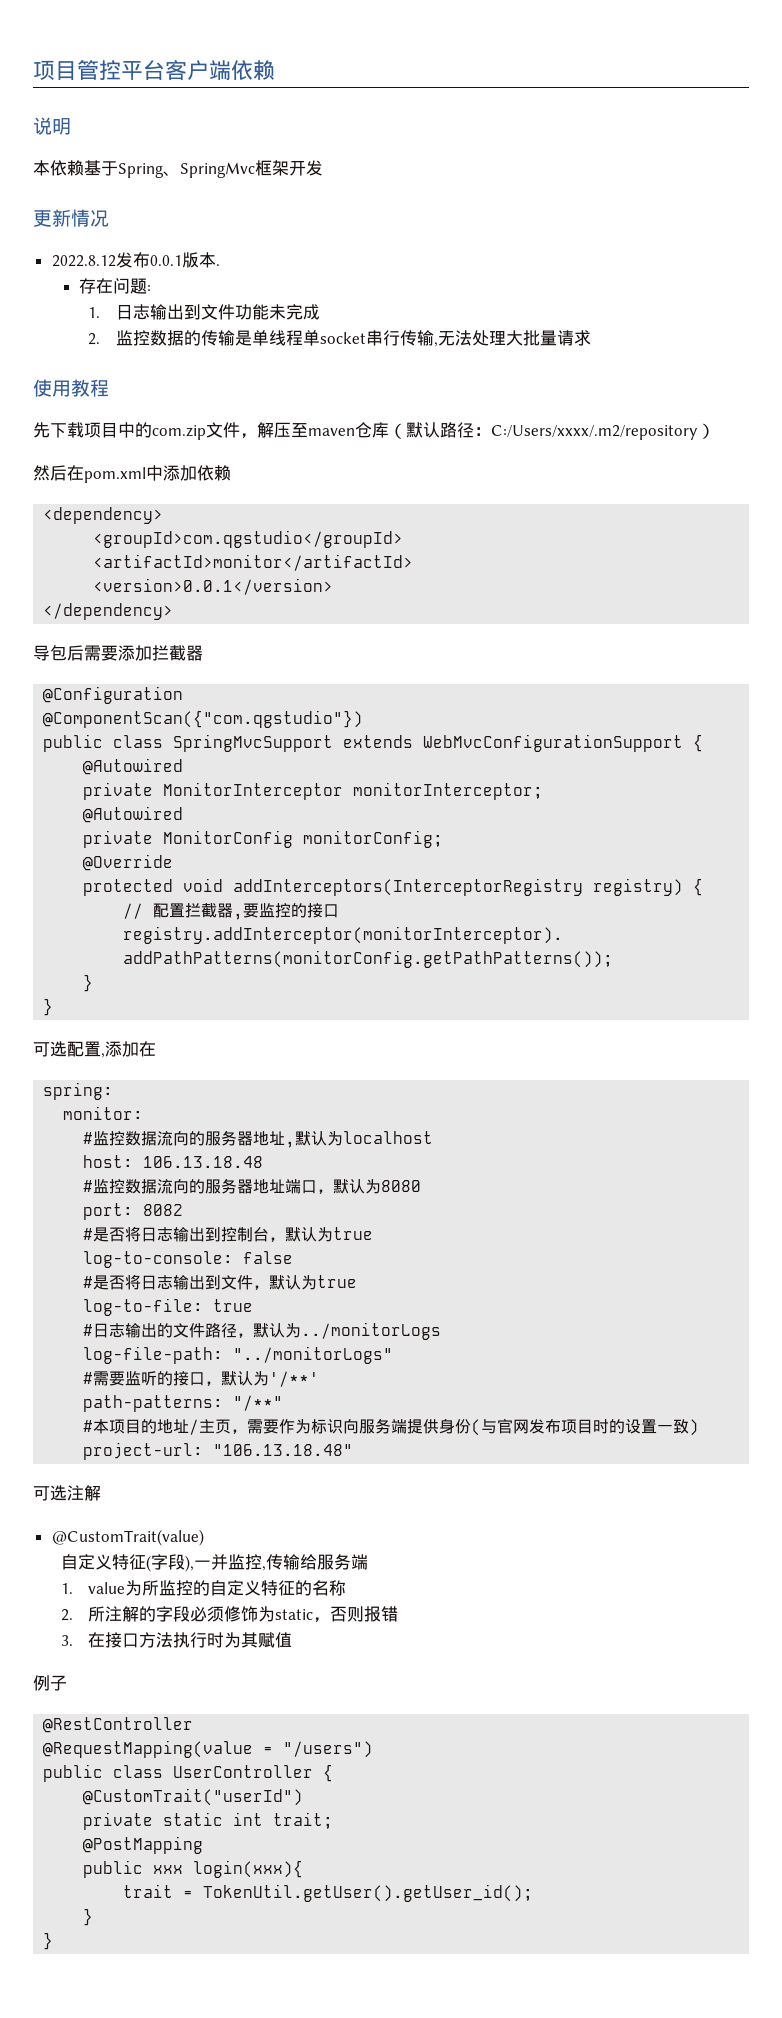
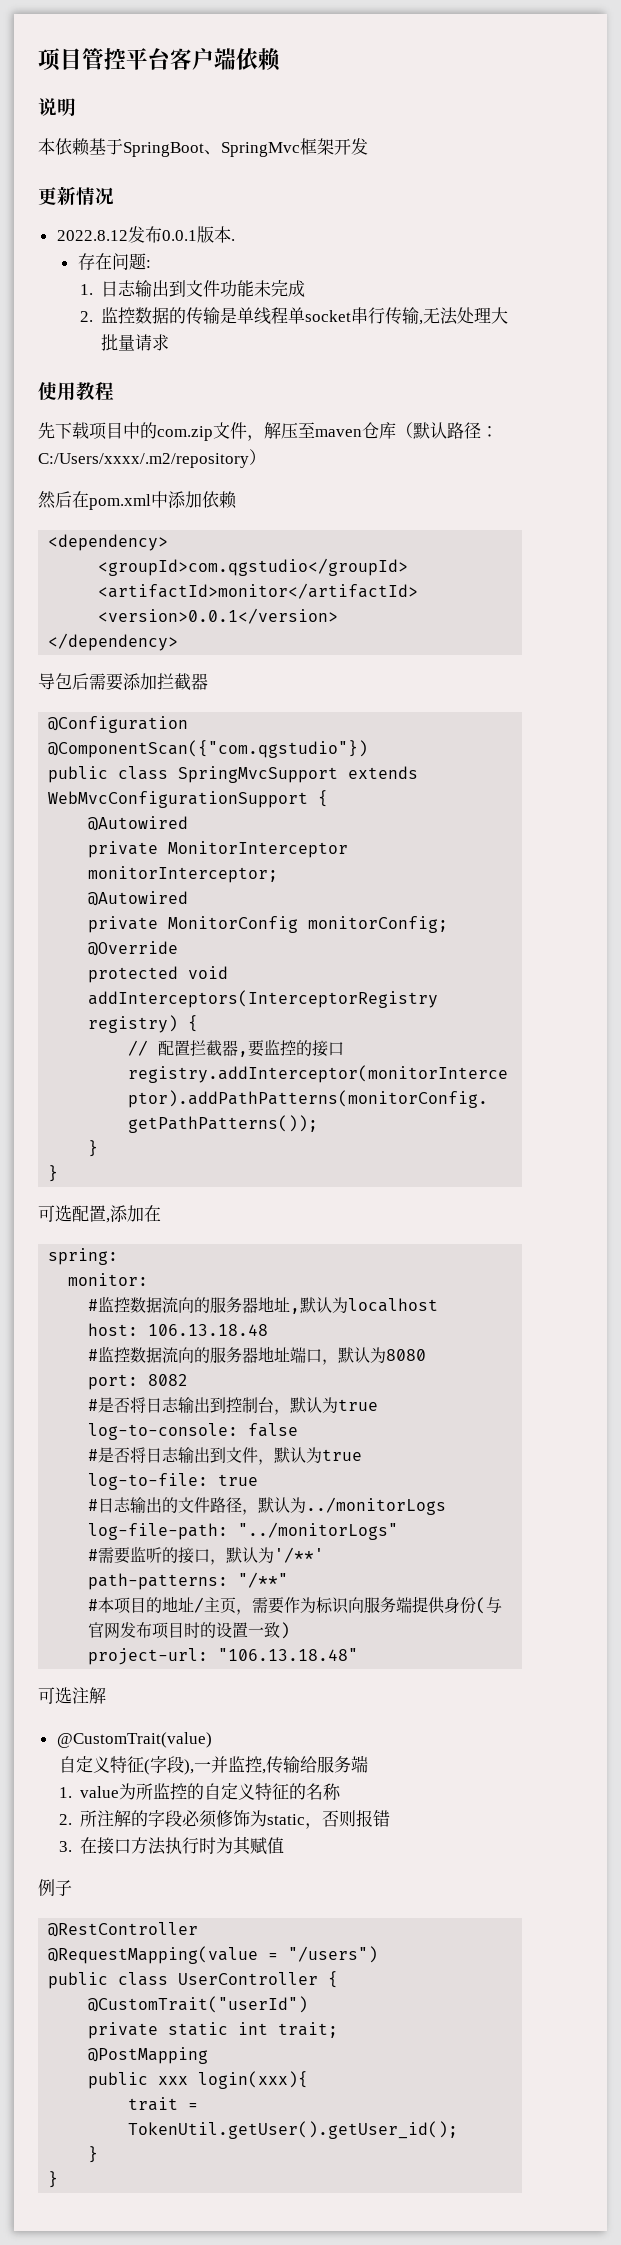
- 本依赖基于Spring、SpringMvc框架开发
+ 本依赖基于SpringBoot、SpringMvc框架开发

